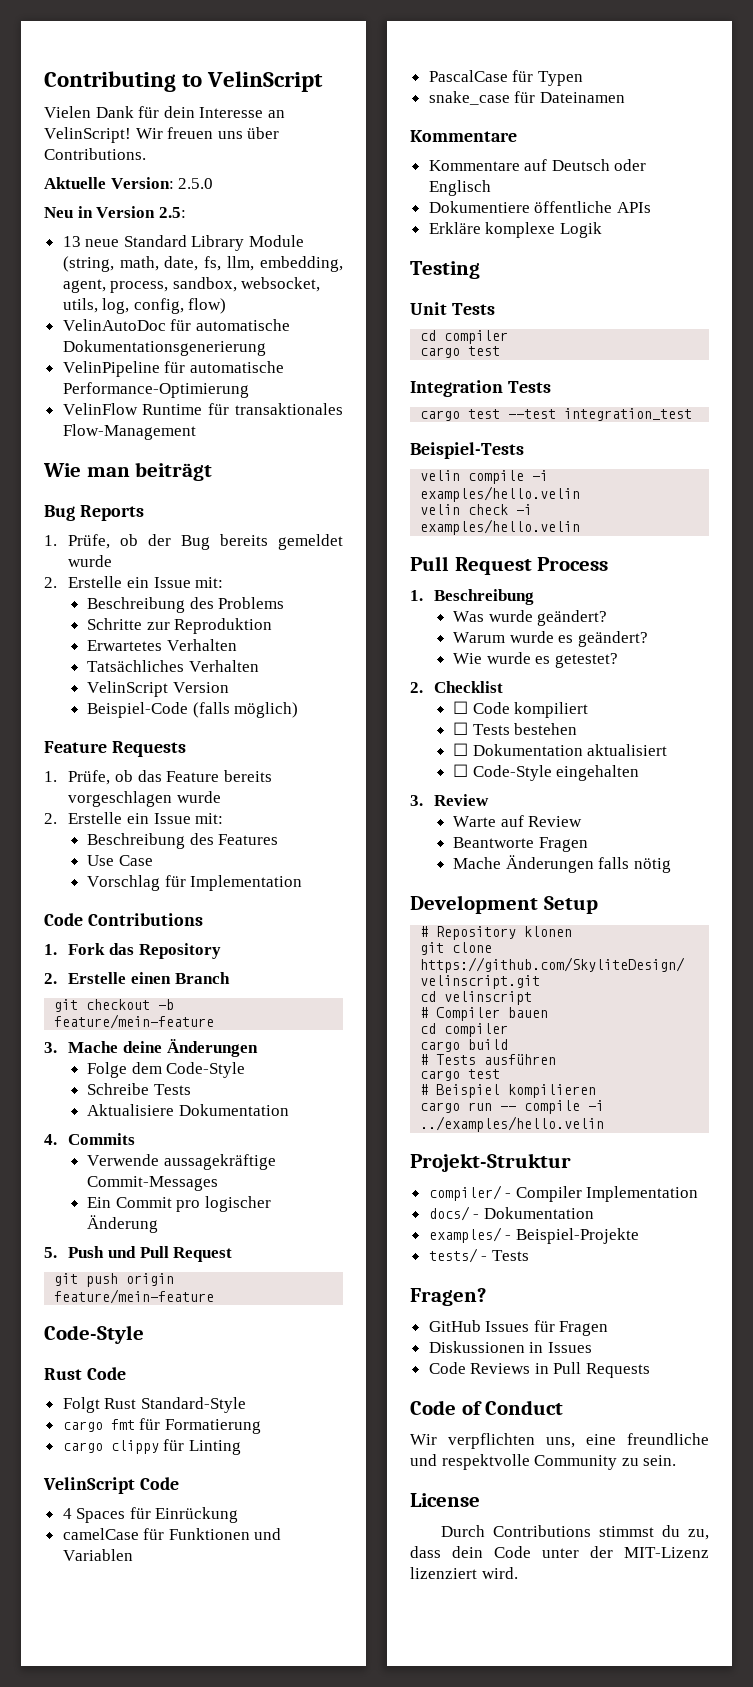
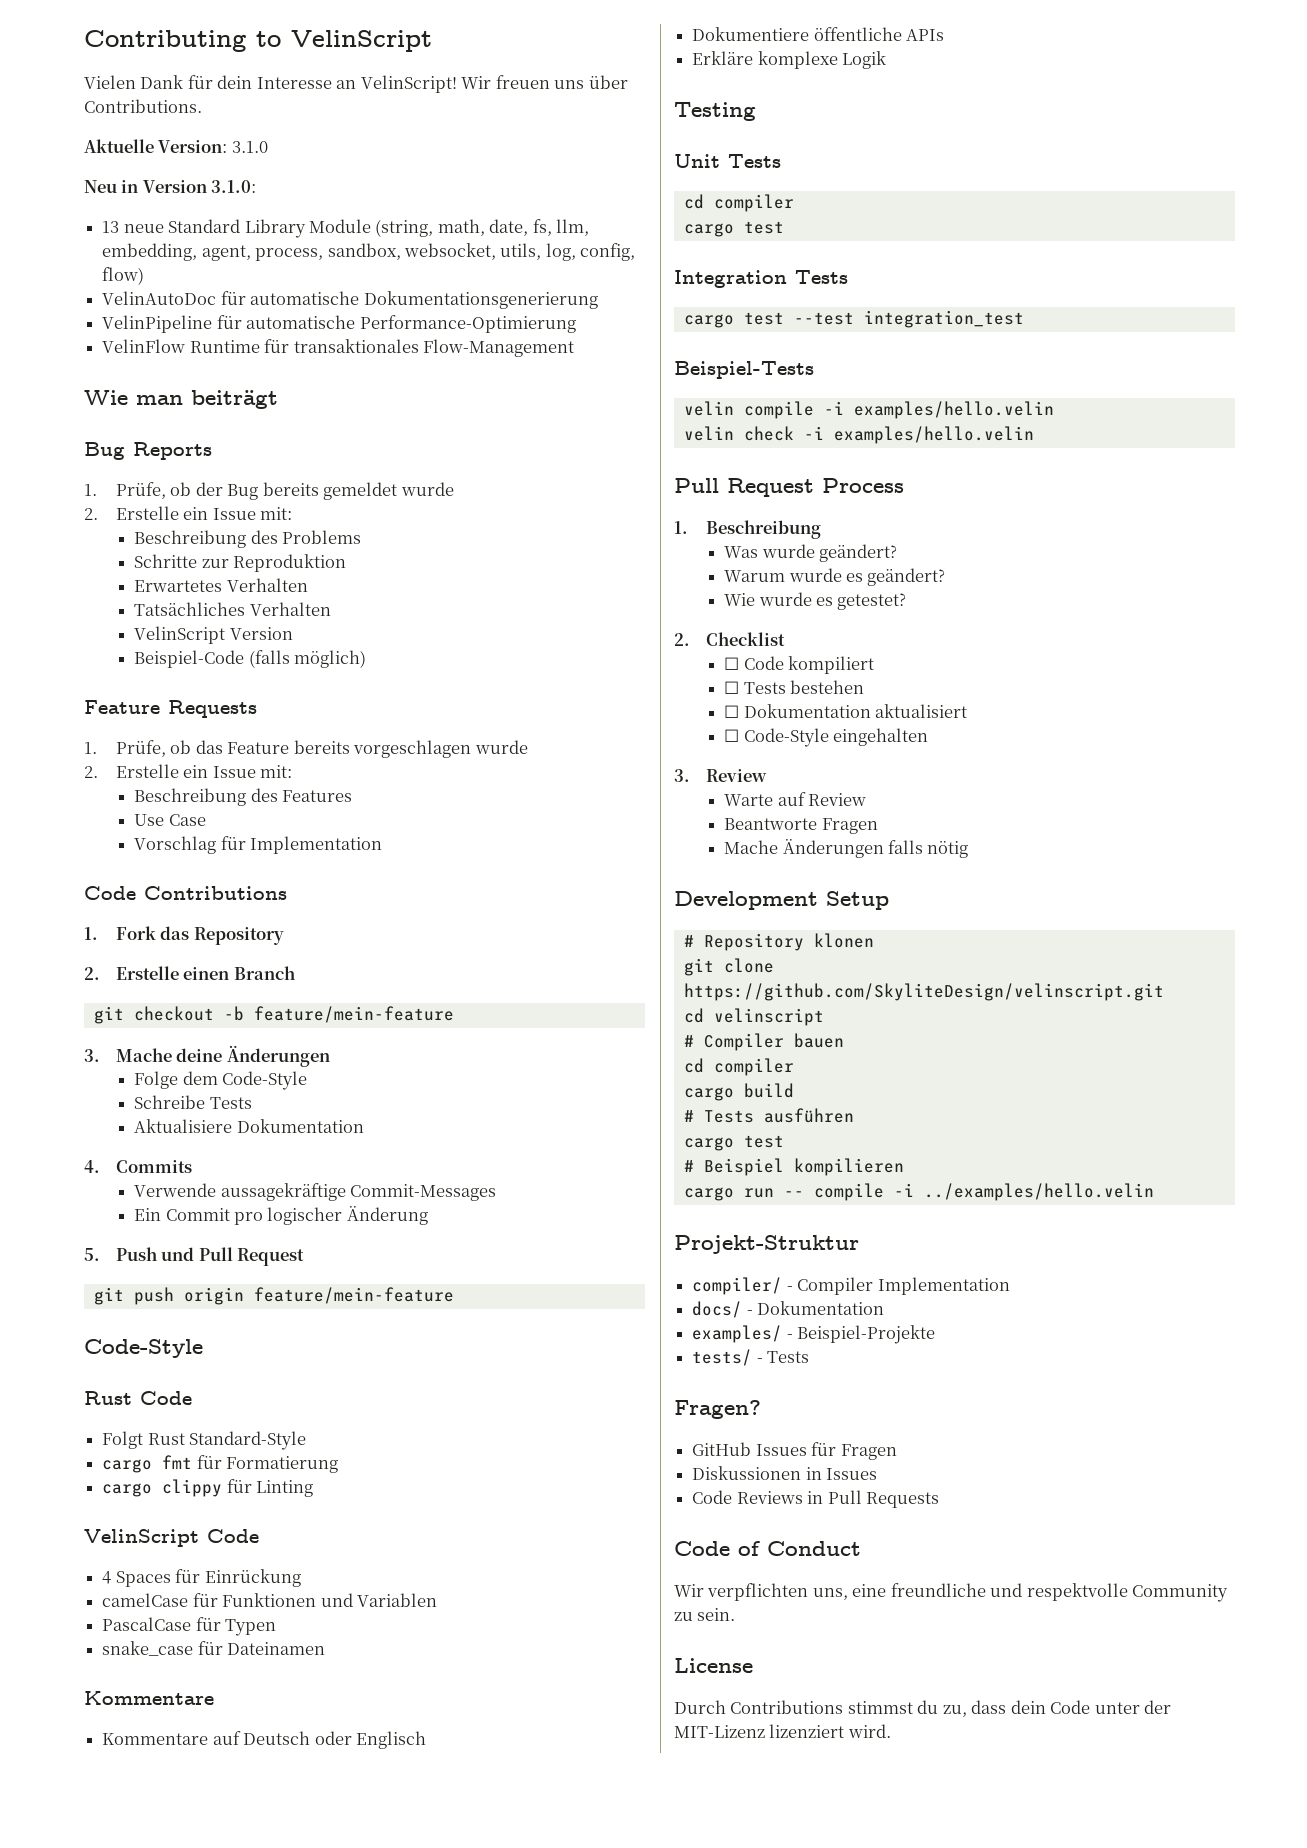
- Aktuelle Version: 2.5.0
+ Aktuelle Version: 3.1.0
- Neu in Version 2.5:
+ Neu in Version 3.1.0:

